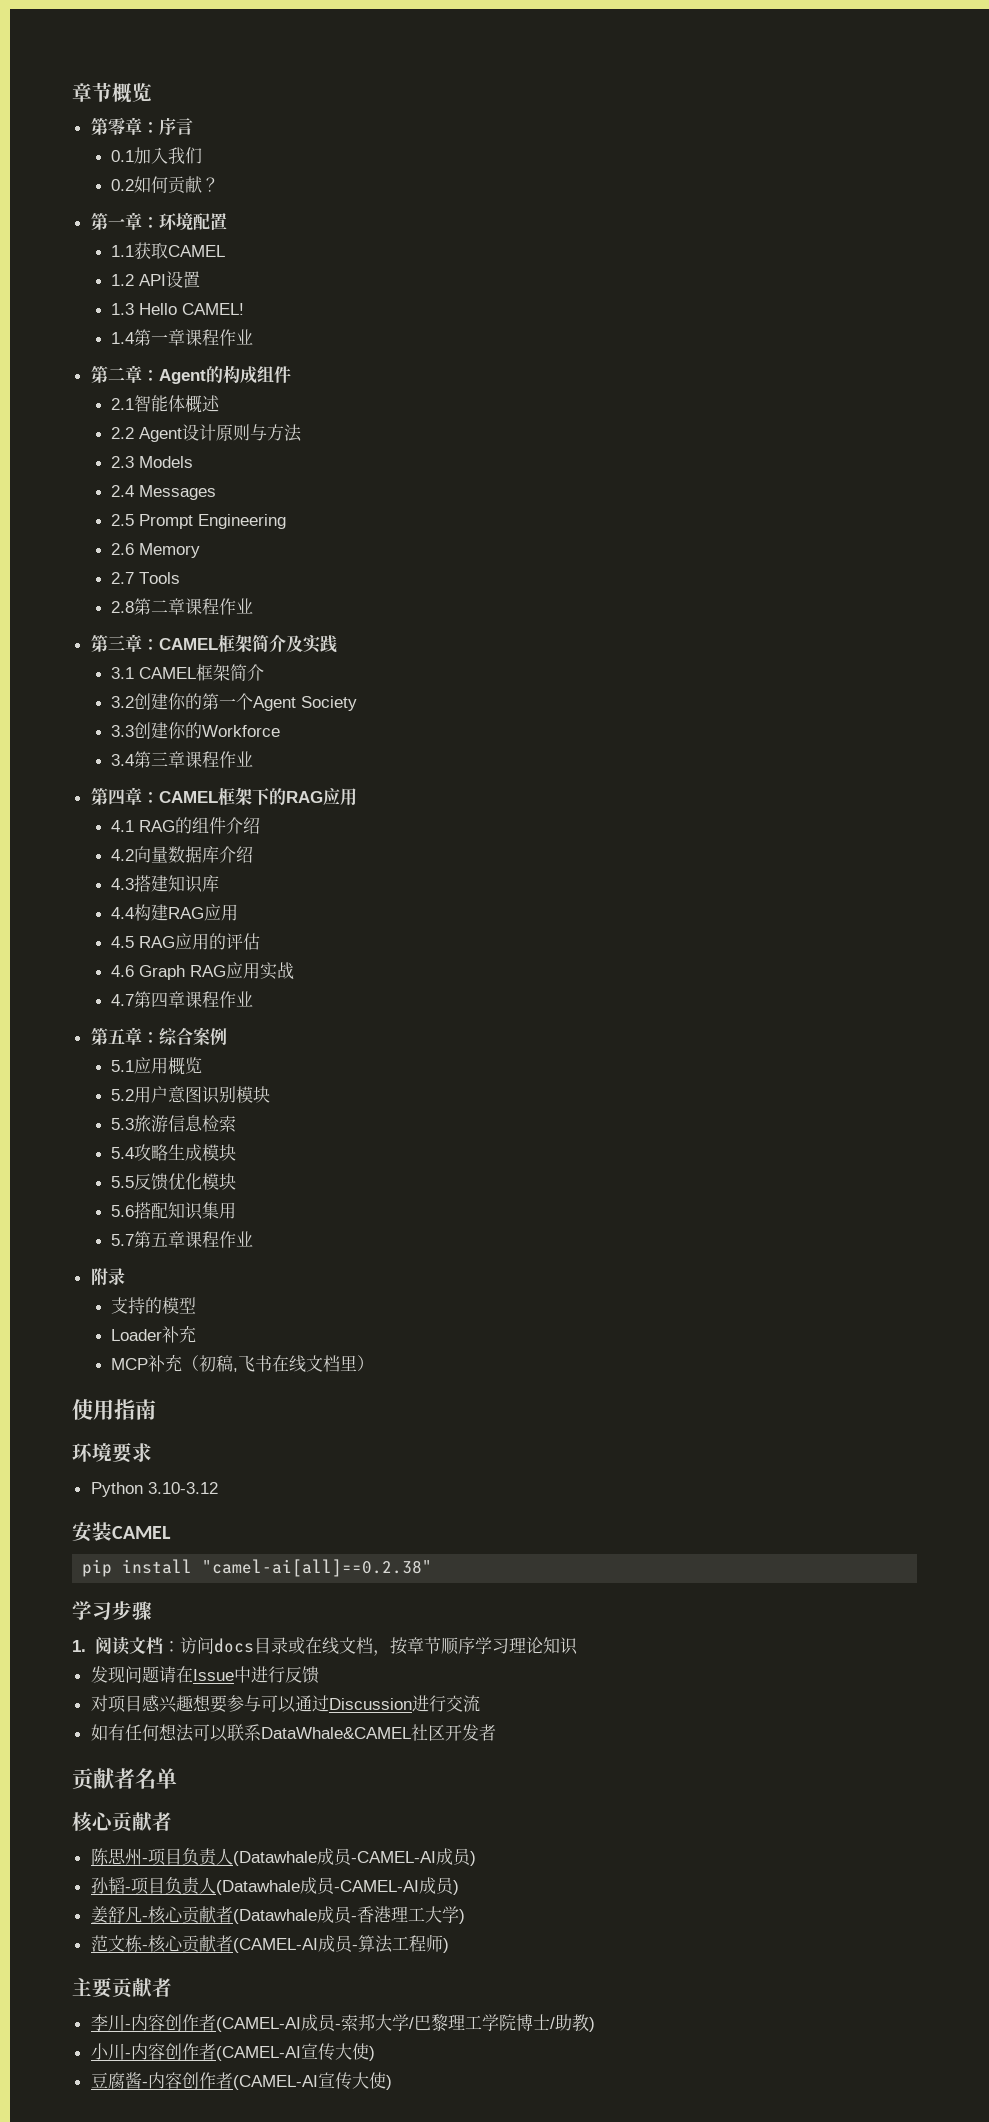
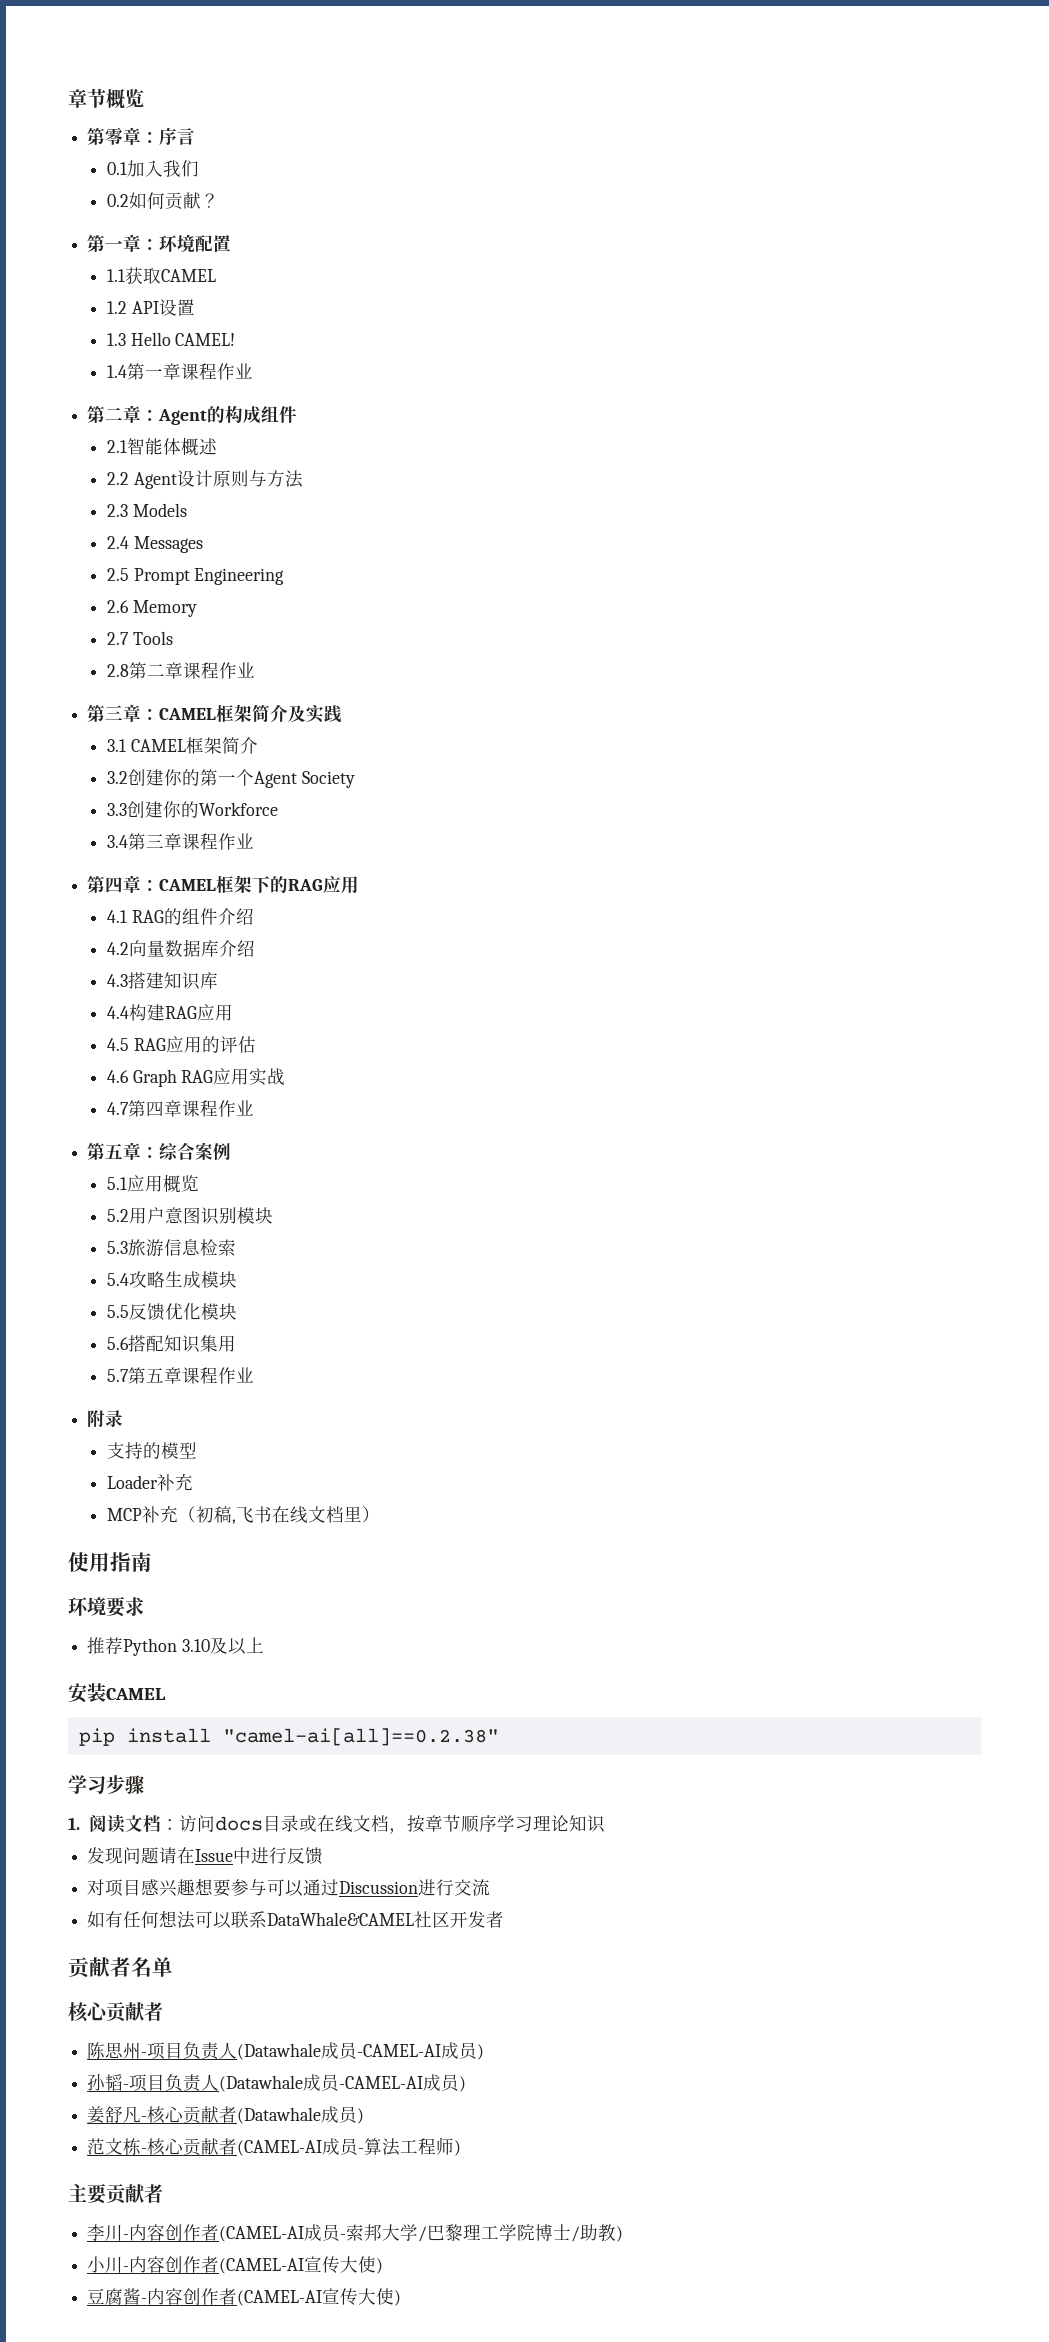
- Python 3.10-3.12
+ 推荐Python 3.10及以上
- 姜舒凡-核心贡献者(Datawhale成员-香港理工大学)
+ 姜舒凡-核心贡献者(Datawhale成员)

